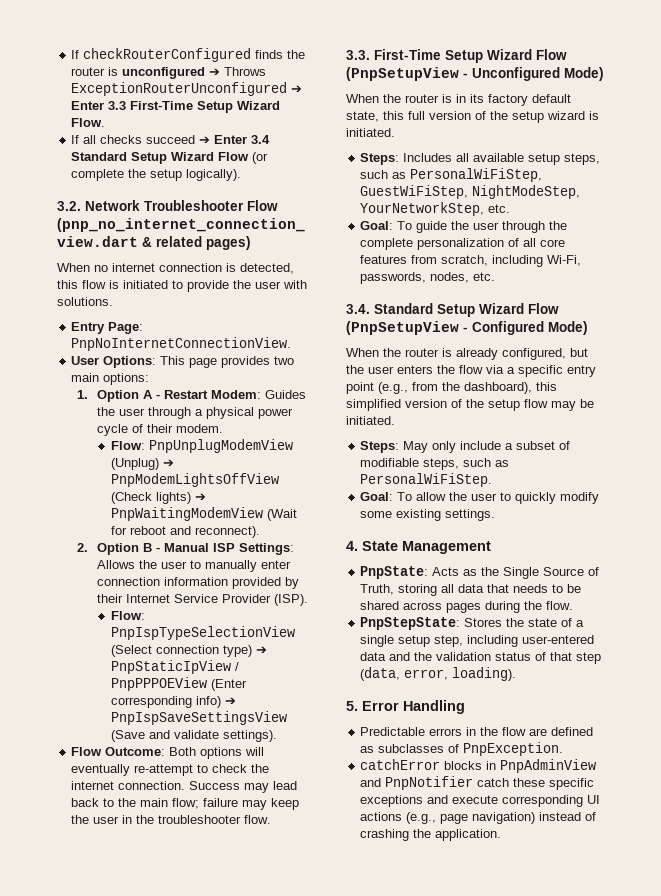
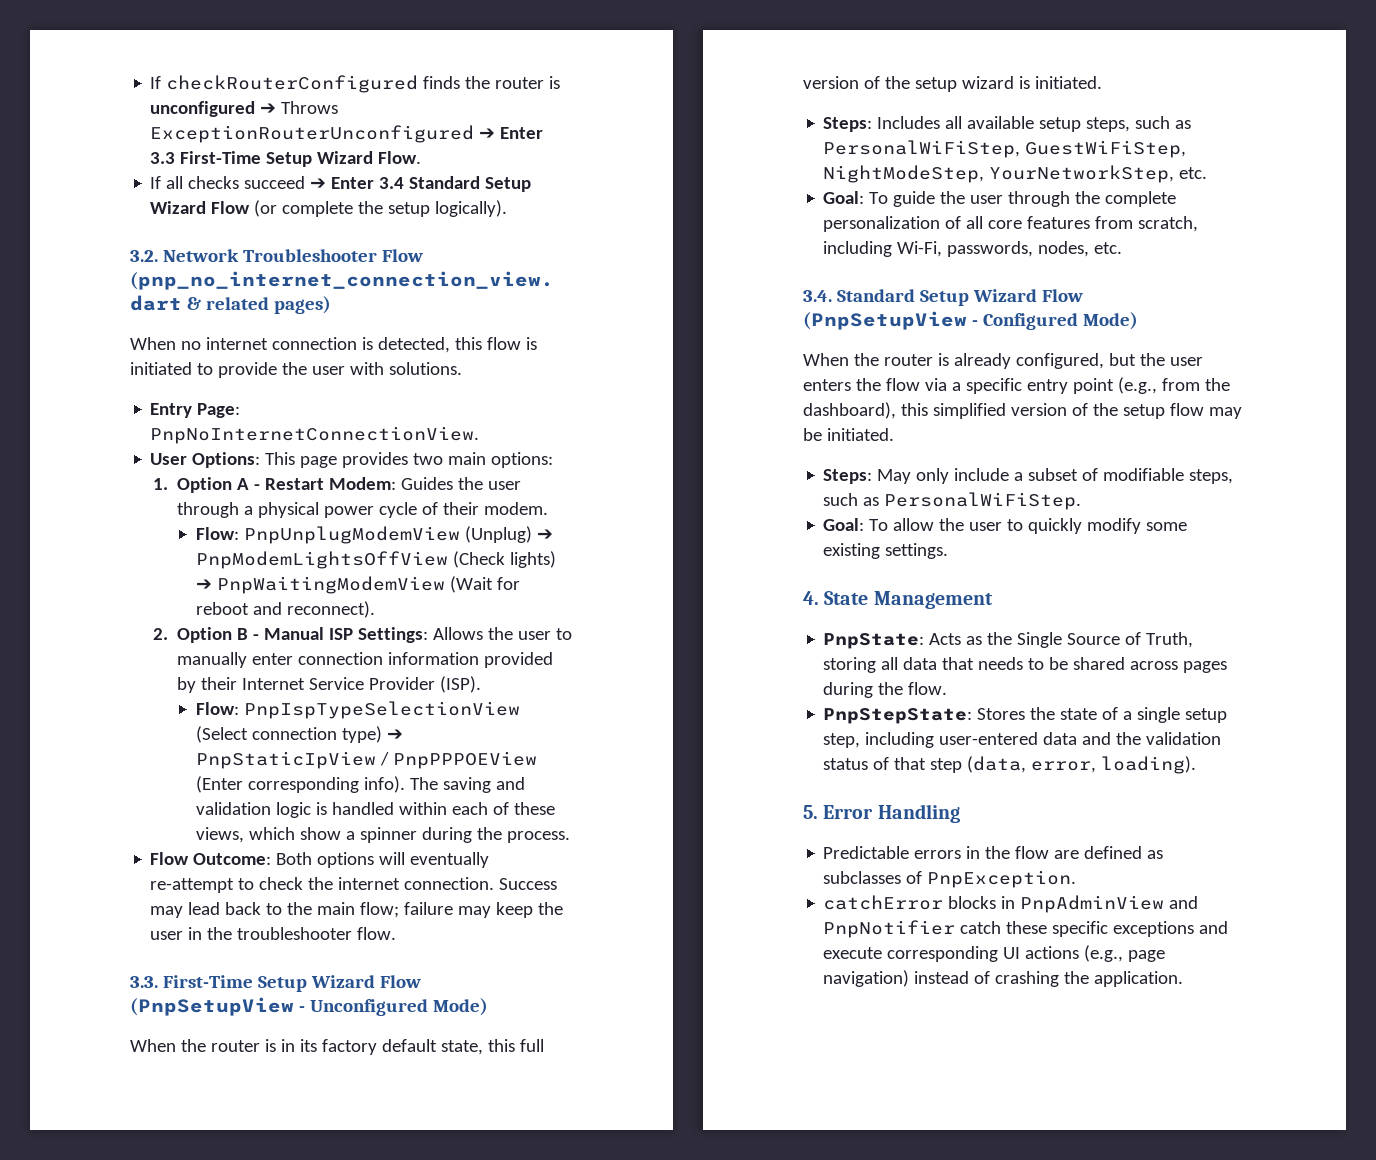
- Flow: PnpIspTypeSelectionView (Select connection type) ➔ PnpStaticIpView / PnpPPPOEView (Enter corresponding info) ➔ PnpIspSaveSettingsView (Save and validate settings).
+ Flow: PnpIspTypeSelectionView (Select connection type) ➔ PnpStaticIpView / PnpPPPOEView (Enter corresponding info). The saving and validation logic is handled within each of these views, which show a spinner during the process.

